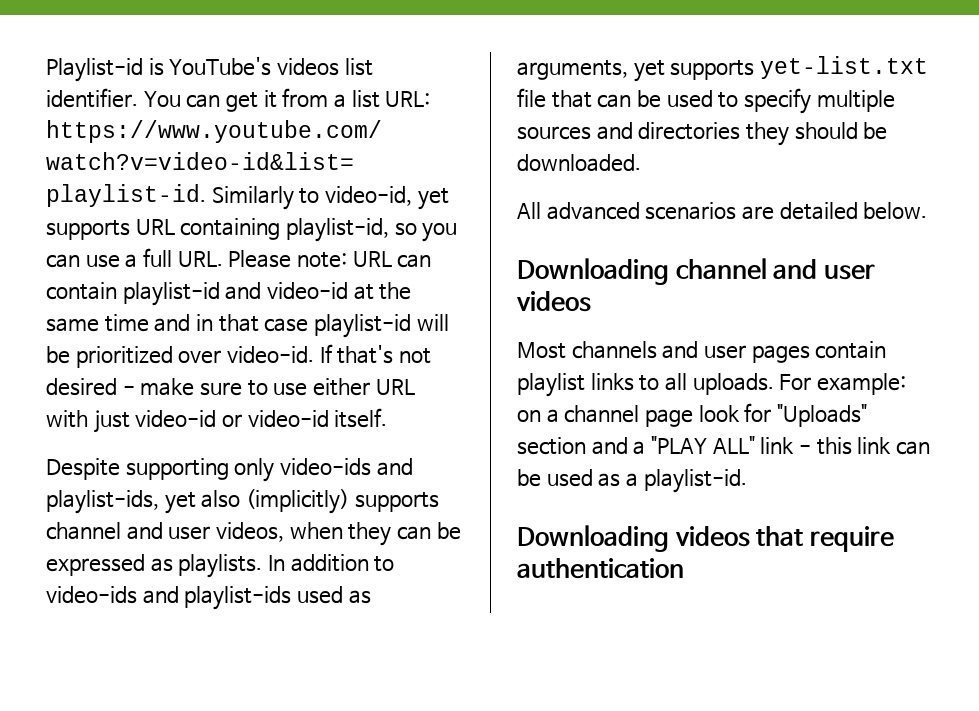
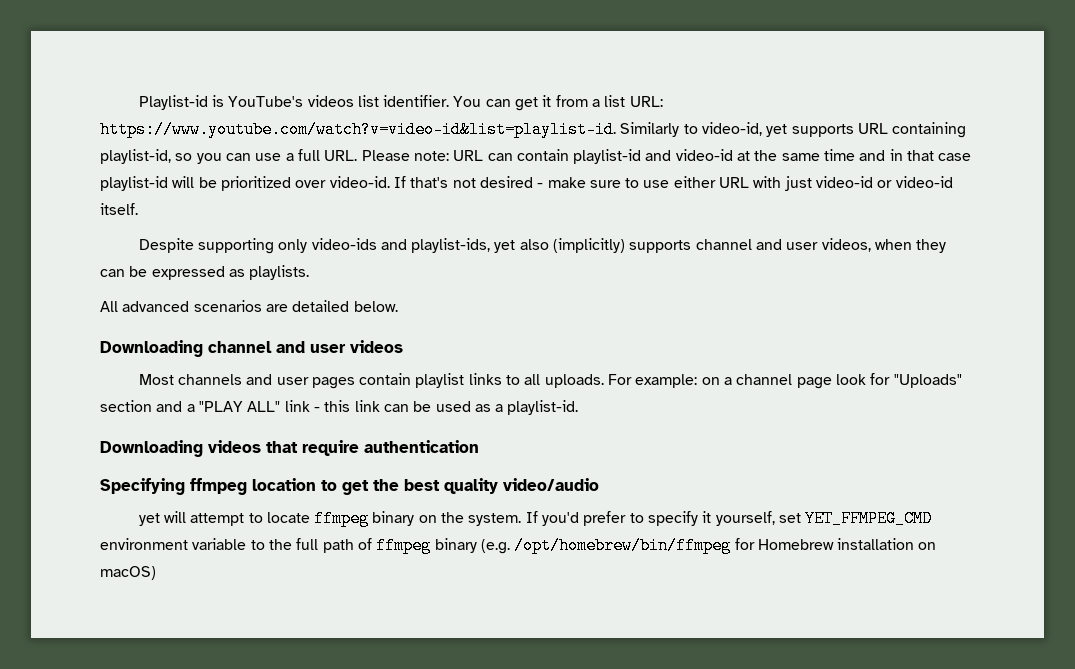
- In addition to video-ids and playlist-ids used as arguments, yet supports yet-list.txt file that can be used to specify multiple sources and directories they should be downloaded.
+ Specifying ffmpeg location to get the best quality video/audio
+ yet will attempt to locate ffmpeg binary on the system. If you'd prefer to specify it yourself, set YET_FFMPEG_CMD environment variable to the full path of ffmpeg binary (e.g. /opt/homebrew/bin/ffmpeg for Homebrew installation on macOS)

